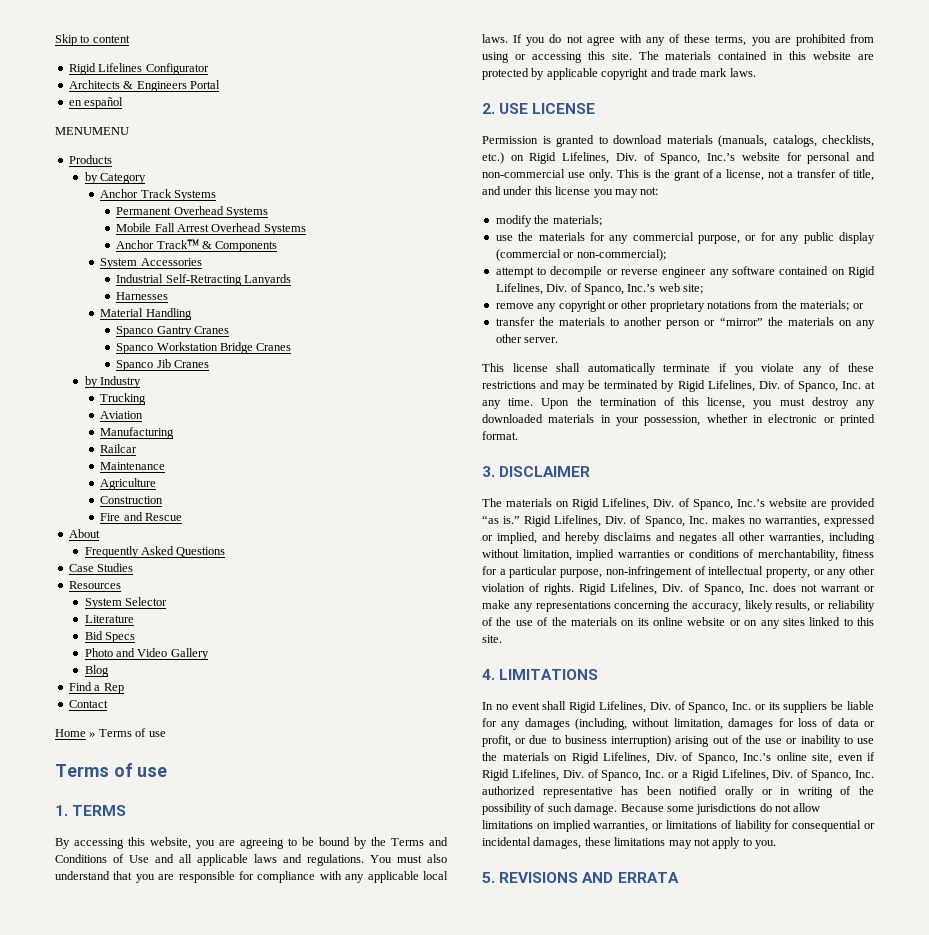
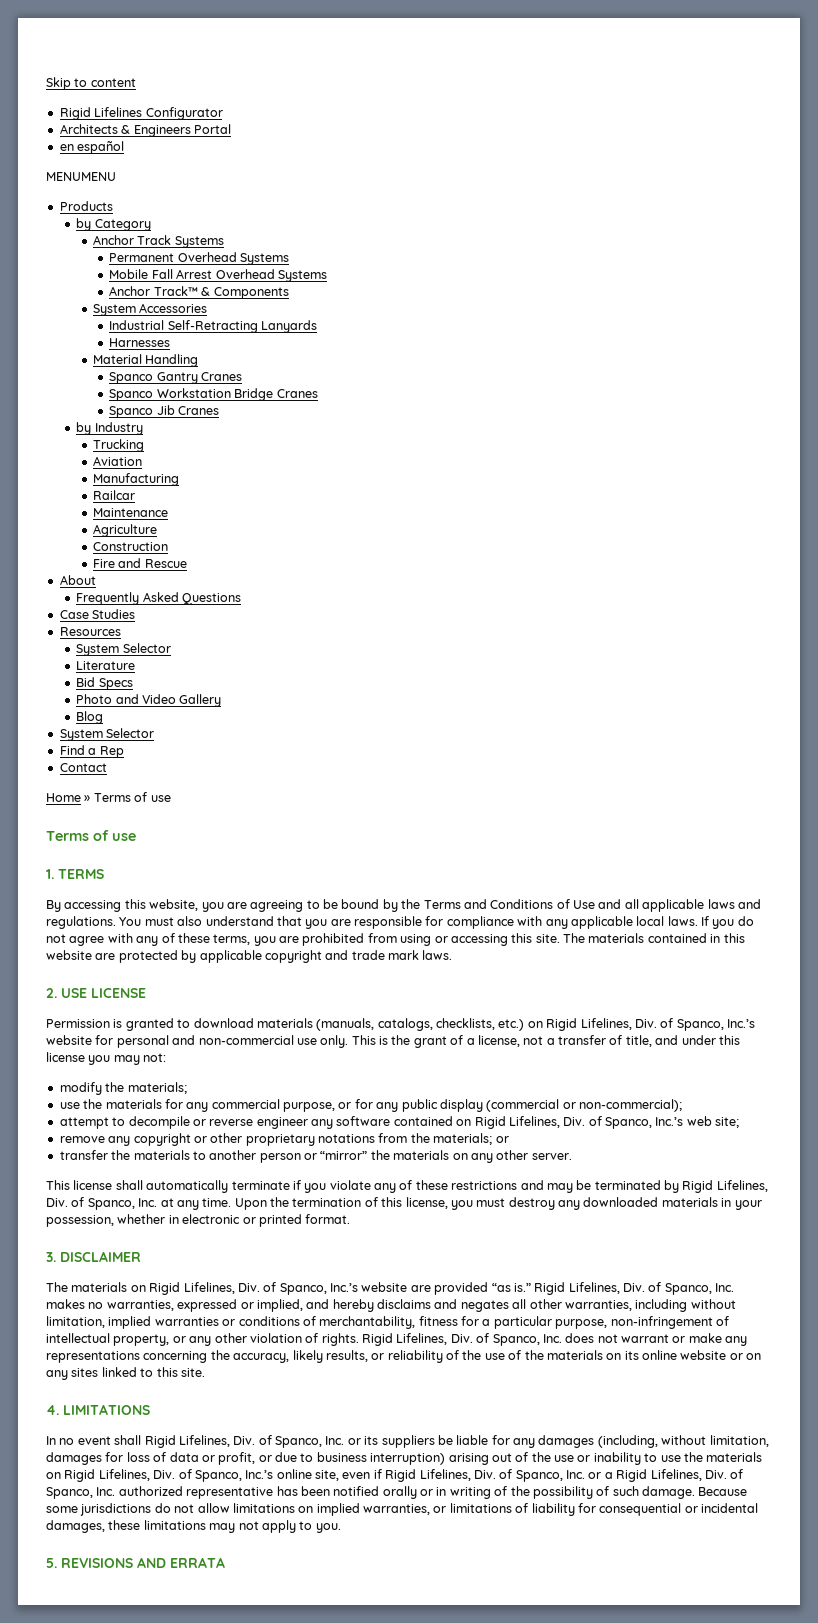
  Blog
+ System Selector

